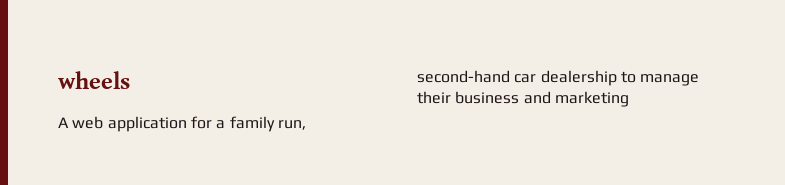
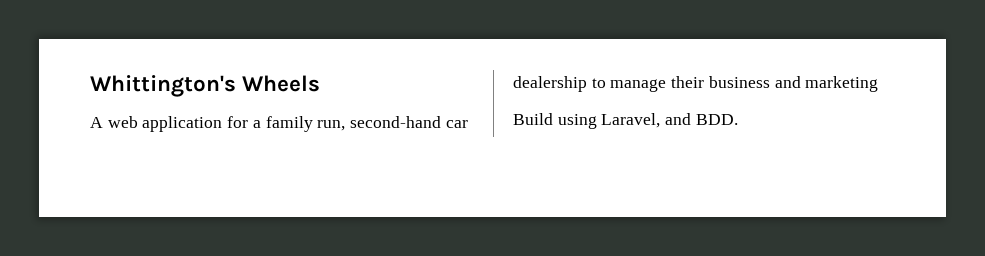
- wheels
+ Whittington's Wheels
+ Build using Laravel, and BDD.

